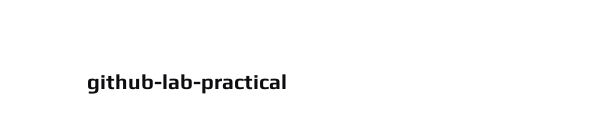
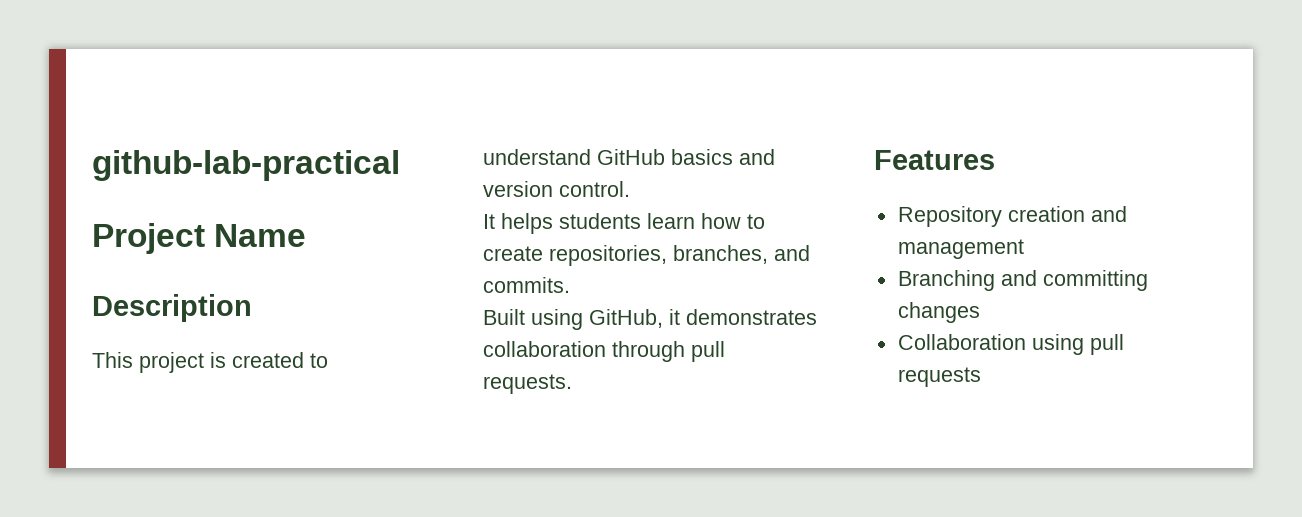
+ Project Name
+ Description
+ This project is created to understand GitHub basics and version control.
+ It helps students learn how to create repositories, branches, and commits.
+ Built using GitHub, it demonstrates collaboration through pull requests.
+ Features
+ Repository creation and management
+ Branching and committing changes
+ Collaboration using pull requests

